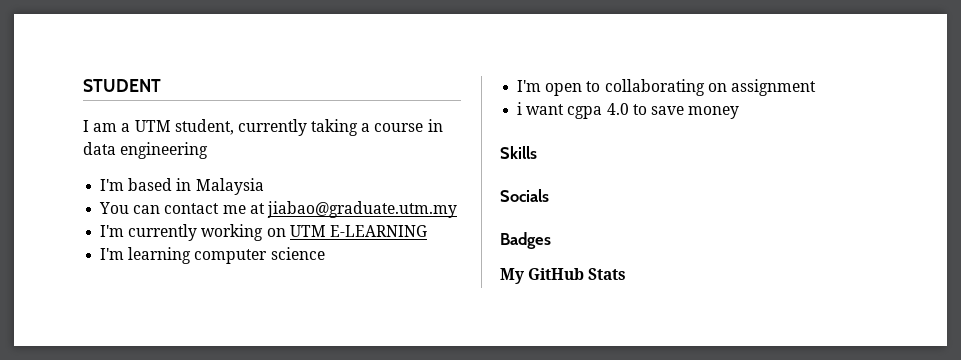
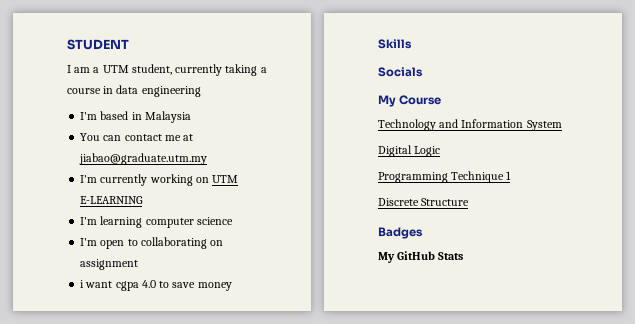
+ My Course
+ Technology and Information System
+ Digital Logic
+ Programming Technique 1
+ Discrete Structure

